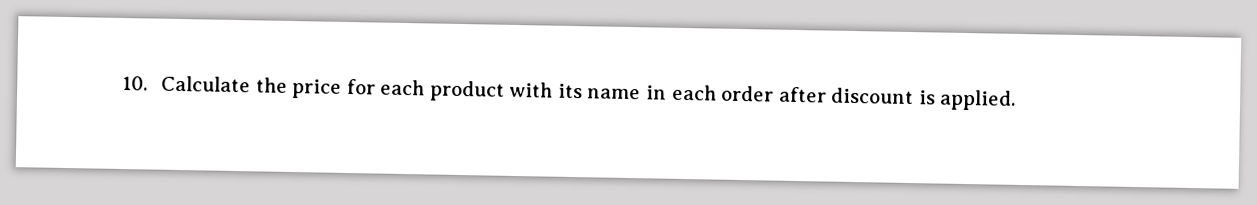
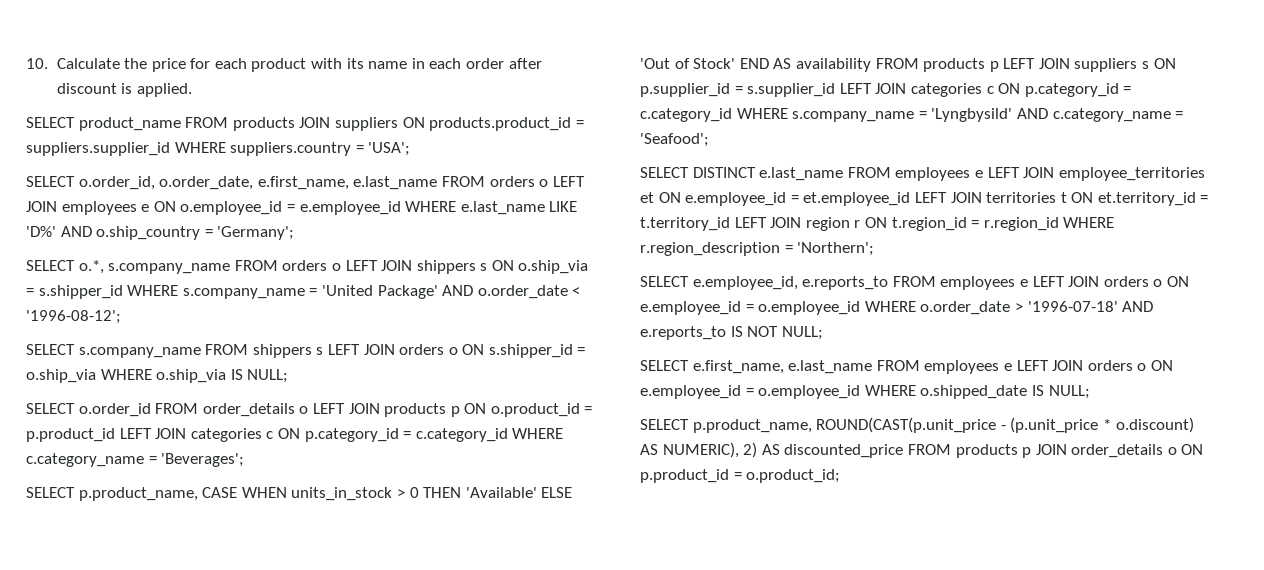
+ SELECT product_name FROM products JOIN suppliers ON products.product_id = suppliers.supplier_id WHERE suppliers.country = 'USA';
+ SELECT o.order_id, o.order_date, e.first_name, e.last_name FROM orders o LEFT JOIN employees e ON o.employee_id = e.employee_id WHERE e.last_name LIKE 'D%' AND o.ship_country = 'Germany';
+ SELECT o.*, s.company_name FROM orders o LEFT JOIN shippers s ON o.ship_via = s.shipper_id WHERE s.company_name = 'United Package' AND o.order_date < '1996-08-12';
+ SELECT s.company_name FROM shippers s LEFT JOIN orders o ON s.shipper_id = o.ship_via WHERE o.ship_via IS NULL;
+ SELECT o.order_id FROM order_details o LEFT JOIN products p ON o.product_id = p.product_id LEFT JOIN categories c ON p.category_id = c.category_id WHERE c.category_name = 'Beverages';
+ SELECT p.product_name, CASE WHEN units_in_stock > 0 THEN 'Available' ELSE 'Out of Stock' END AS availability FROM products p LEFT JOIN suppliers s ON p.supplier_id = s.supplier_id LEFT JOIN categories c ON p.category_id = c.category_id WHERE s.company_name = 'Lyngbysild' AND c.category_name = 'Seafood';
+ SELECT DISTINCT e.last_name FROM employees e LEFT JOIN employee_territories et ON e.employee_id = et.employee_id LEFT JOIN territories t ON et.territory_id = t.territory_id LEFT JOIN region r ON t.region_id = r.region_id WHERE r.region_description = 'Northern';
+ SELECT e.employee_id, e.reports_to FROM employees e LEFT JOIN orders o ON e.employee_id = o.employee_id WHERE o.order_date > '1996-07-18' AND e.reports_to IS NOT NULL;
+ SELECT e.first_name, e.last_name FROM employees e LEFT JOIN orders o ON e.employee_id = o.employee_id WHERE o.shipped_date IS NULL;
+ SELECT p.product_name, ROUND(CAST(p.unit_price - (p.unit_price * o.discount) AS NUMERIC), 2) AS discounted_price FROM products p JOIN order_details o ON p.product_id = o.product_id;

